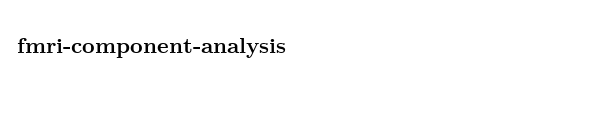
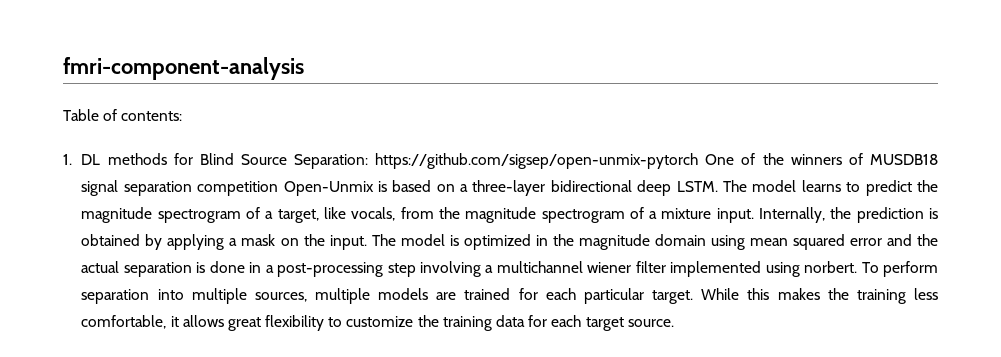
+ Table of contents:
+ 1. DL methods for Blind Source Separation: https://github.com/sigsep/open-unmix-pytorch One of the winners of MUSDB18 signal separation competition Open-Unmix is based on a three-layer bidirectional deep LSTM. The model learns to predict the magnitude spectrogram of a target, like vocals, from the magnitude spectrogram of a mixture input. Internally, the prediction is obtained by applying a mask on the input. The model is optimized in the magnitude domain using mean squared error and the actual separation is done in a post-processing step involving a multichannel wiener filter implemented using norbert. To perform separation into multiple sources, multiple models are trained for each particular target. While this makes the training less comfortable, it allows great flexibility to customize the training data for each target source.

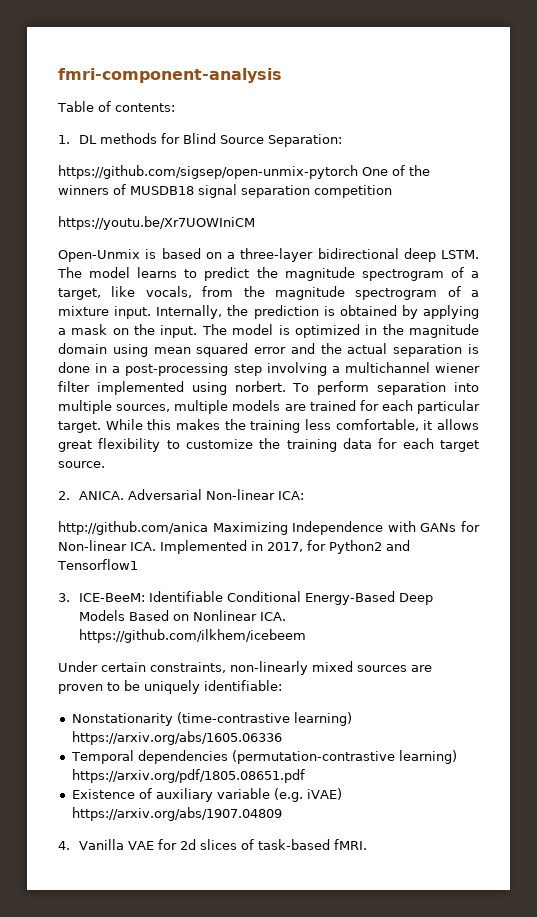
- 1. DL methods for Blind Source Separation: https://github.com/sigsep/open-unmix-pytorch One of the winners of MUSDB18 signal separation competition Open-Unmix is based on a three-layer bidirectional deep LSTM.
+ 1. DL methods for Blind Source Separation:
+ https://github.com/sigsep/open-unmix-pytorch One of the winners of MUSDB18 signal separation competition
+ https://youtu.be/Xr7UOWIniCM
+ Open-Unmix is based on a three-layer bidirectional deep LSTM.
+ 2. ANICA. Adversarial Non-linear ICA:
+ http://github.com/anica Maximizing Independence with GANs for Non-linear ICA. Implemented in 2017, for Python2 and Tensorflow1
+ 3. ICE-BeeM: Identifiable Conditional Energy-Based Deep Models Based on Nonlinear ICA. https://github.com/ilkhem/icebeem
+ Under certain constraints, non-linearly mixed sources are proven to be uniquely identifiable:
+ Nonstationarity (time-contrastive learning) https://arxiv.org/abs/1605.06336
+ Temporal dependencies (permutation-contrastive learning) https://arxiv.org/pdf/1805.08651.pdf
+ Existence of auxiliary variable (e.g. iVAE) https://arxiv.org/abs/1907.04809
+ 4. Vanilla VAE for 2d slices of task-based fMRI.

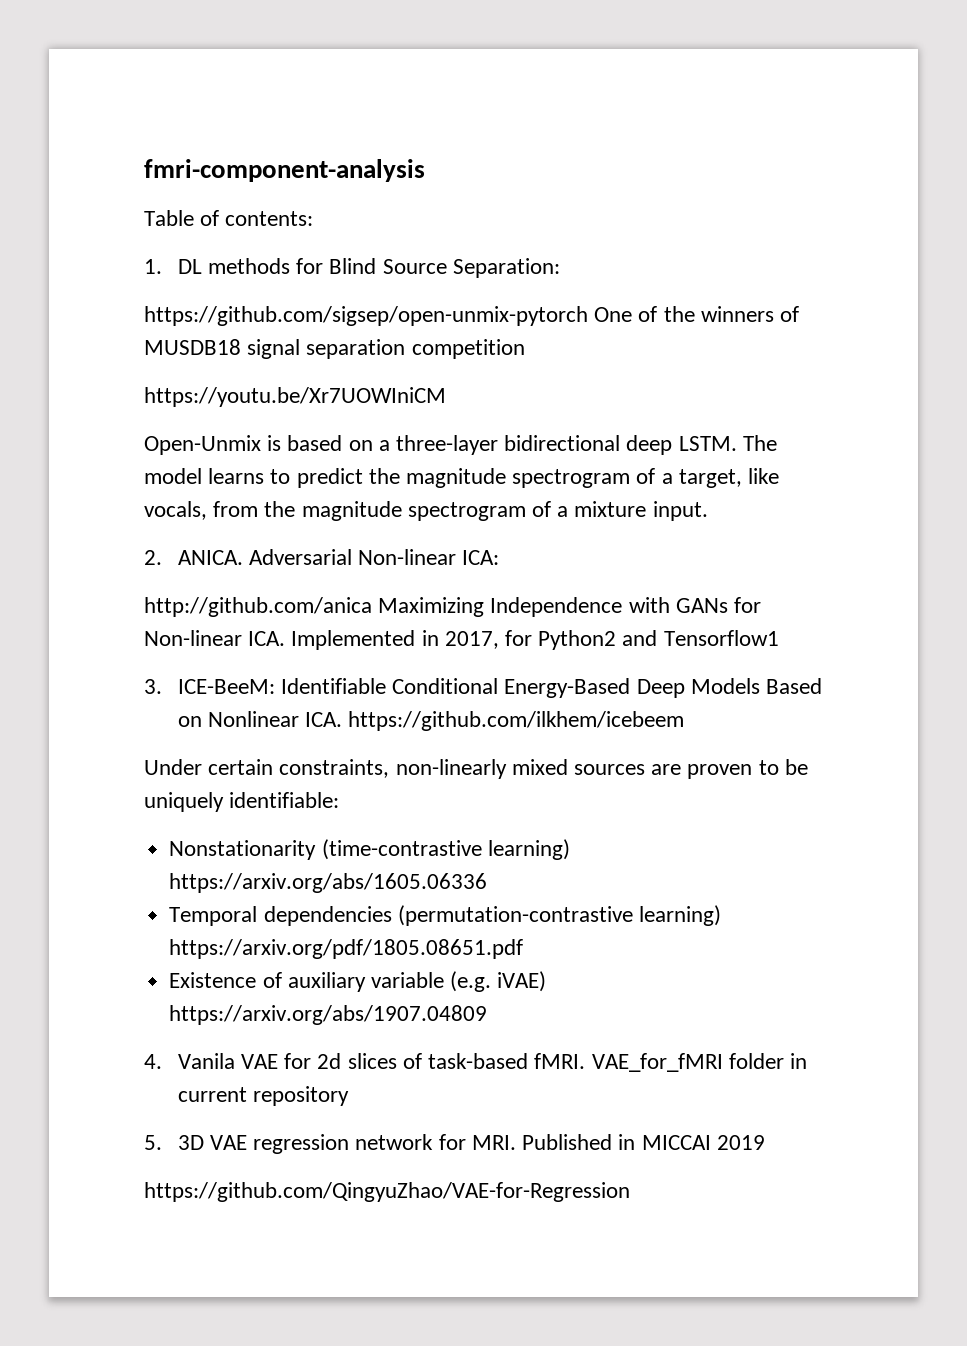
- Internally, the prediction is obtained by applying a mask on the input. The model is optimized in the magnitude domain using mean squared error and the actual separation is done in a post-processing step involving a multichannel wiener filter implemented using norbert. To perform separation into multiple sources, multiple models are trained for each particular target. While this makes the training less comfortable, it allows great flexibility to customize the training data for each target source.
- 4. Vanilla VAE for 2d slices of task-based fMRI.
+ 4. Vanila VAE for 2d slices of task-based fMRI.
+ VAE_for_fMRI folder in current repository
+ 5. 3D VAE regression network for MRI. Published in MICCAI 2019
+ https://github.com/QingyuZhao/VAE-for-Regression

